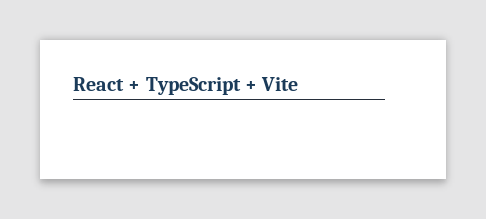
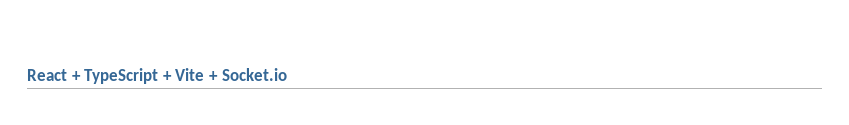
- React + TypeScript + Vite
+ React + TypeScript + Vite + Socket.io

